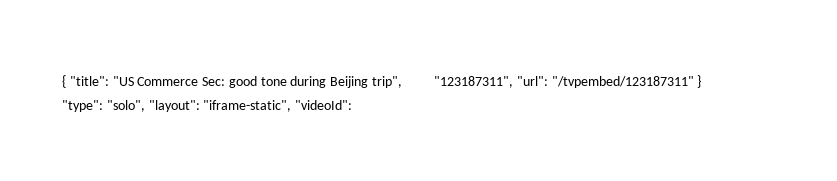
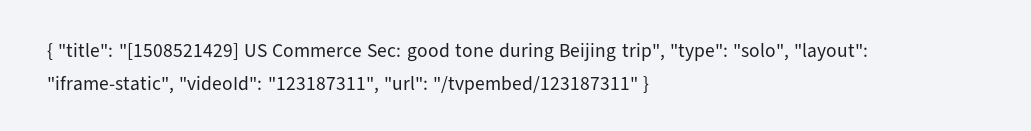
- { "title": "US Commerce Sec: good tone during Beijing trip", "type": "solo", "layout": "iframe-static", "videoId": "123187311", "url": "/tvpembed/123187311" }
+ { "title": "[1508521429] US Commerce Sec: good tone during Beijing trip", "type": "solo", "layout": "iframe-static", "videoId": "123187311", "url": "/tvpembed/123187311" }

